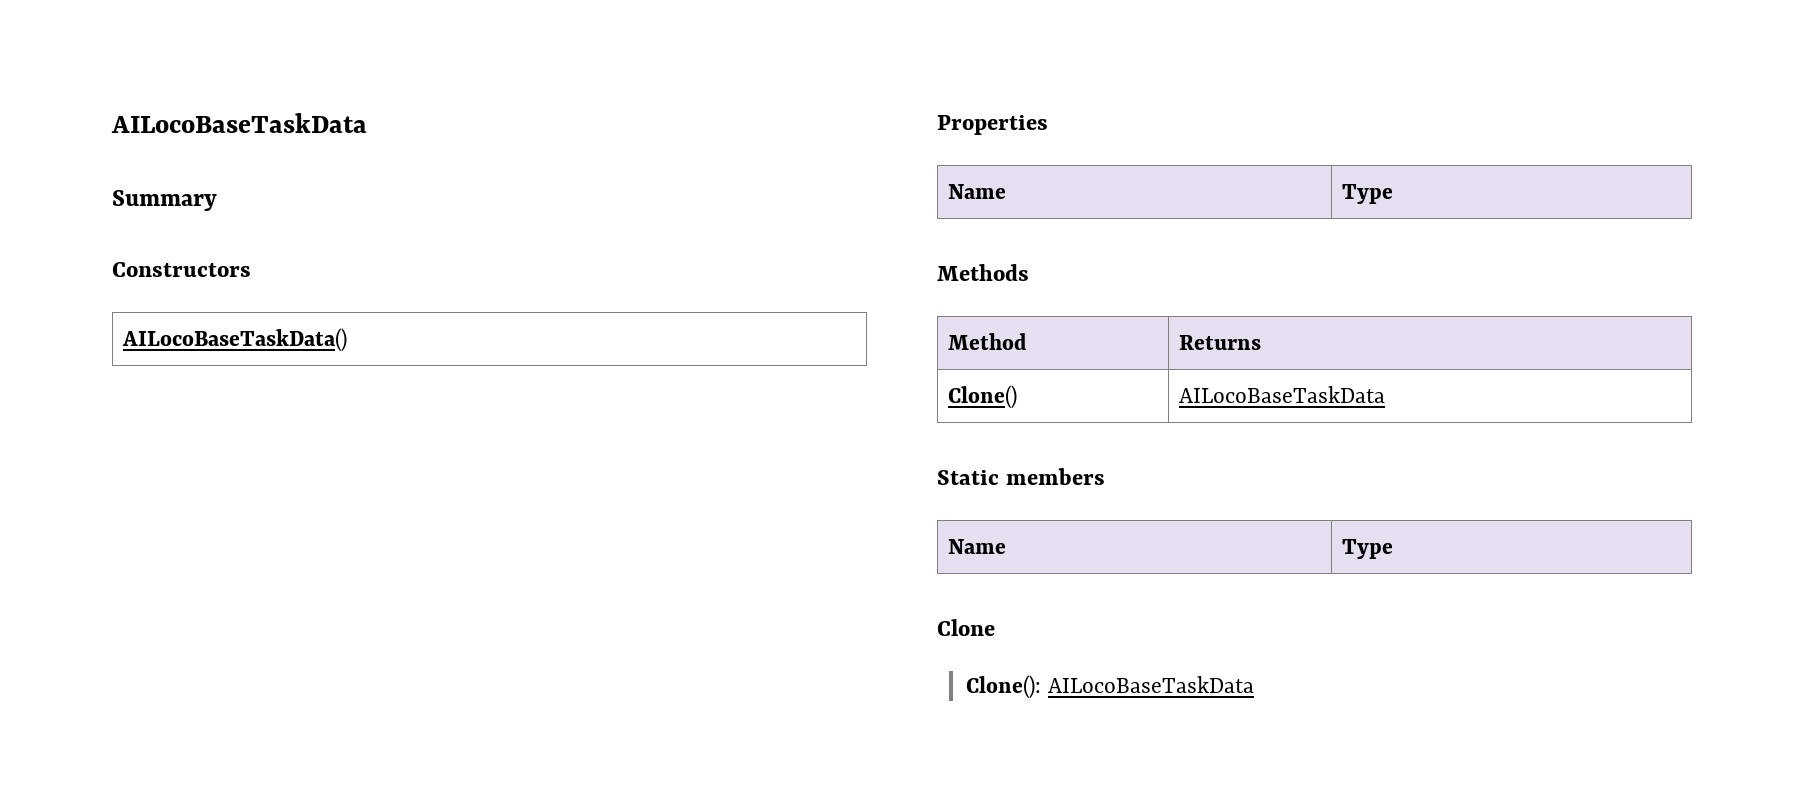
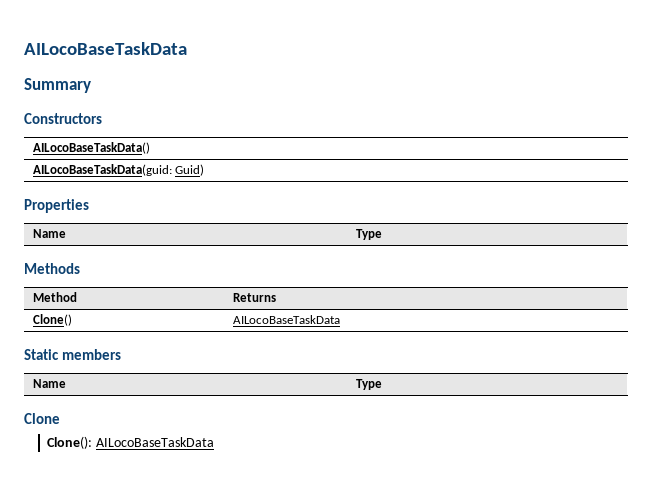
+ AILocoBaseTaskData(guid: Guid)

